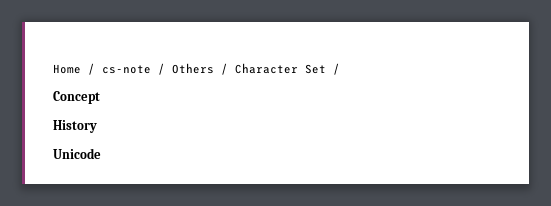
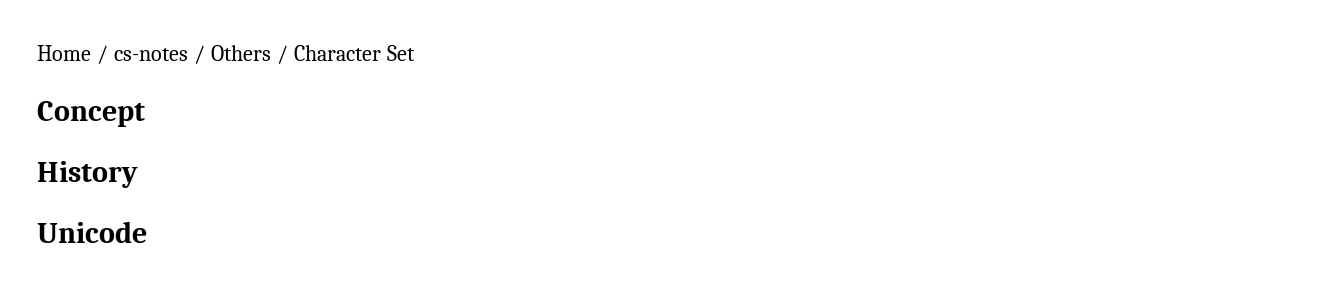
- Home / cs-note / Others / Character Set /
+ Home / cs-notes / Others / Character Set

